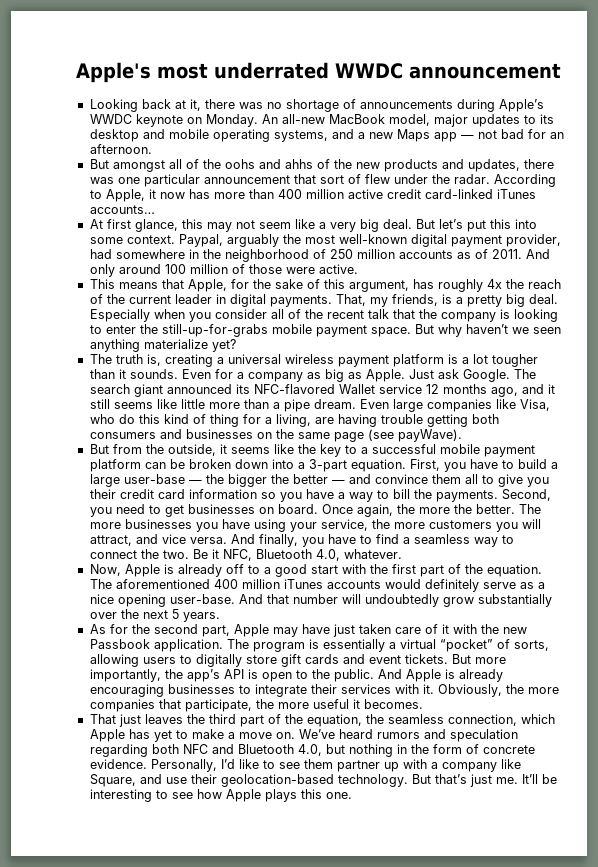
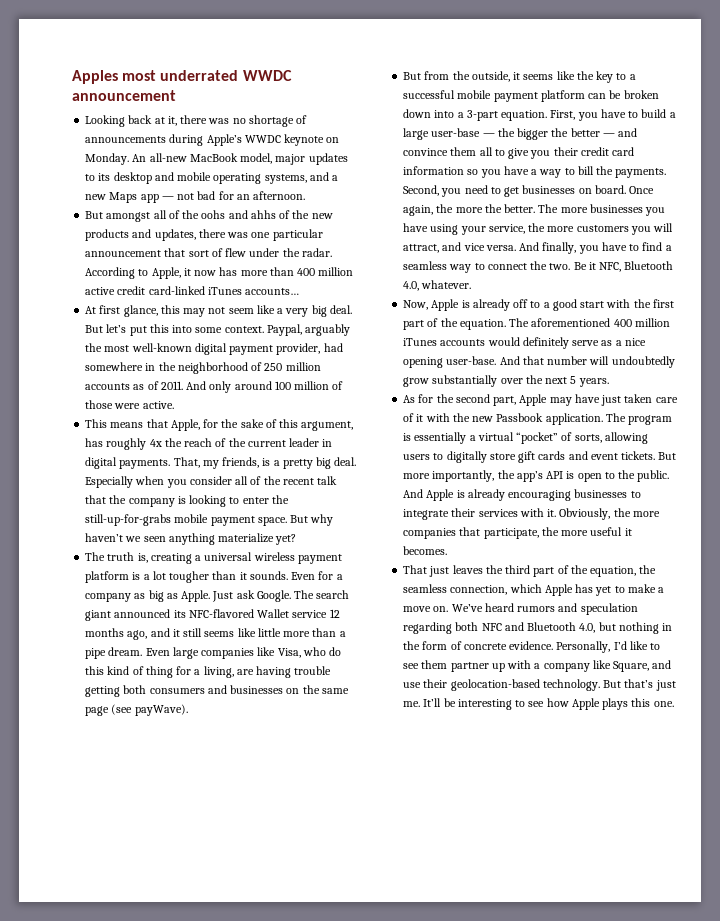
- Apple's most underrated WWDC announcement
+ Apples most underrated WWDC announcement

